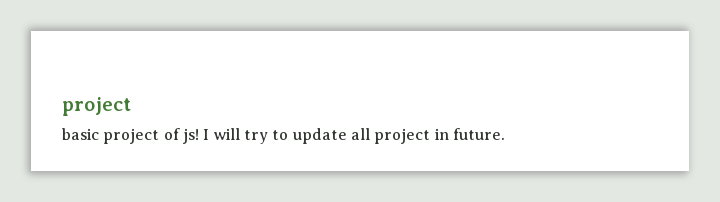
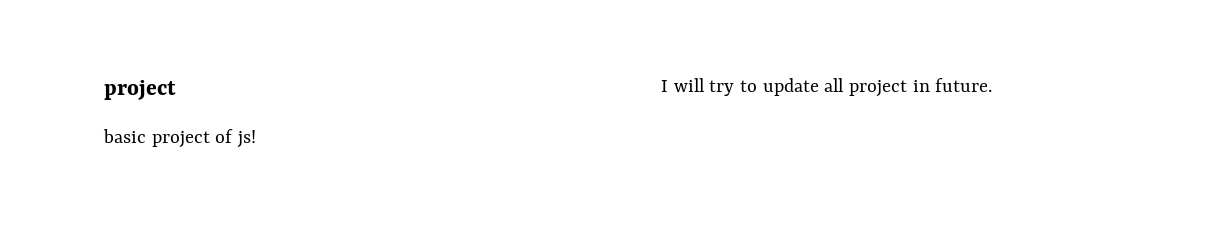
- basic project of js! I will try to update all project in future.
+ basic project of js!
+ I will try to update all project in future.

